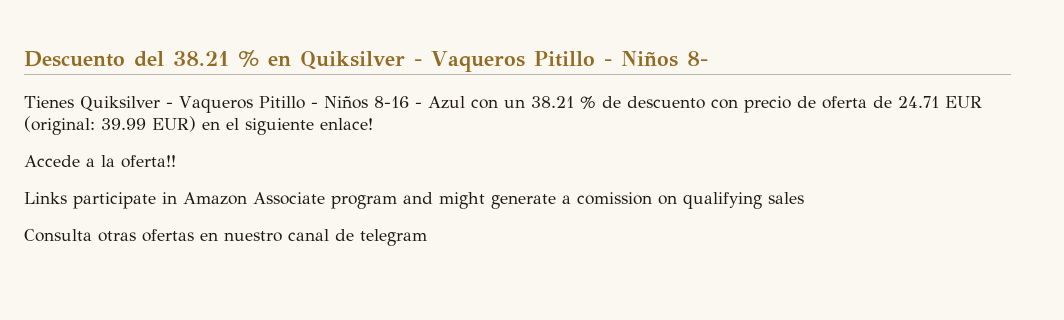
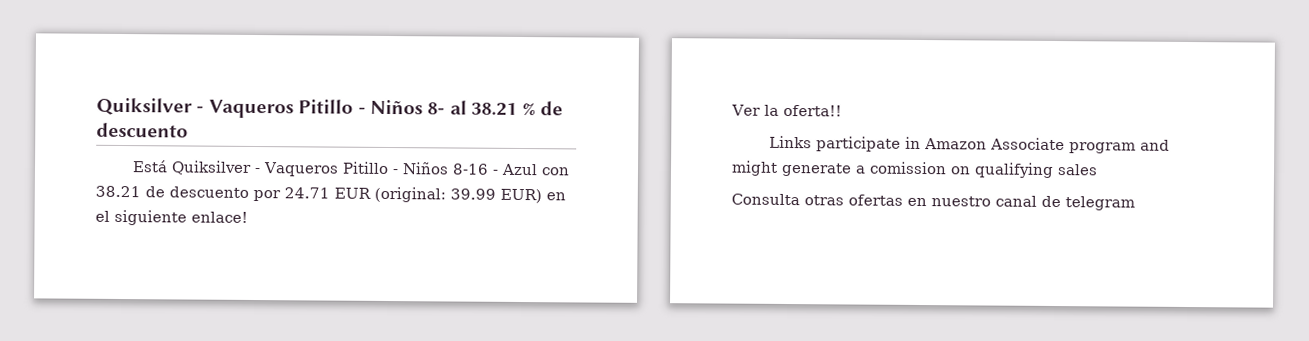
- Descuento del 38.21 % en Quiksilver - Vaqueros Pitillo - Niños 8-
- Tienes Quiksilver - Vaqueros Pitillo - Niños 8-16 - Azul con un 38.21 % de descuento con precio de oferta de 24.71 EUR (original: 39.99 EUR) en el siguiente enlace!
+ Quiksilver - Vaqueros Pitillo - Niños 8- al 38.21 % de descuento
+ Está Quiksilver - Vaqueros Pitillo - Niños 8-16 - Azul con 38.21 de descuento por 24.71 EUR (original: 39.99 EUR) en el siguiente enlace!
- Accede a la oferta!!
+ Ver la oferta!!

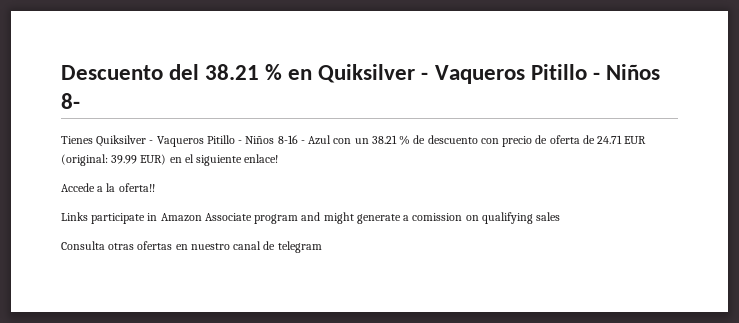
- Quiksilver - Vaqueros Pitillo - Niños 8- al 38.21 % de descuento
- Está Quiksilver - Vaqueros Pitillo - Niños 8-16 - Azul con 38.21 de descuento por 24.71 EUR (original: 39.99 EUR) en el siguiente enlace!
+ Descuento del 38.21 % en Quiksilver - Vaqueros Pitillo - Niños 8-
+ Tienes Quiksilver - Vaqueros Pitillo - Niños 8-16 - Azul con un 38.21 % de descuento con precio de oferta de 24.71 EUR (original: 39.99 EUR) en el siguiente enlace!
- Ver la oferta!!
+ Accede a la oferta!!

